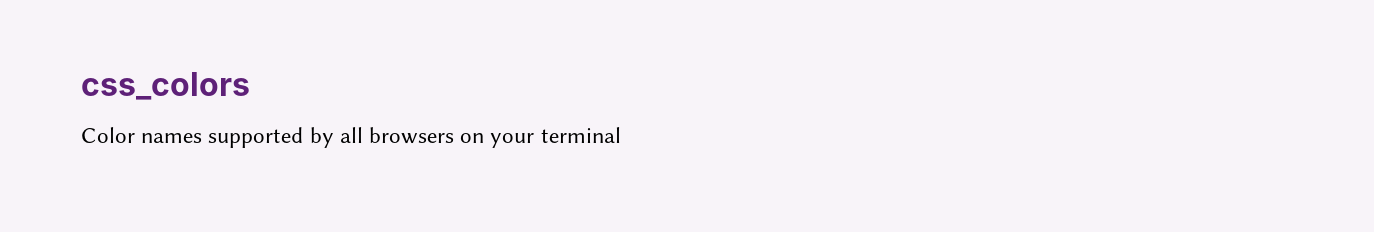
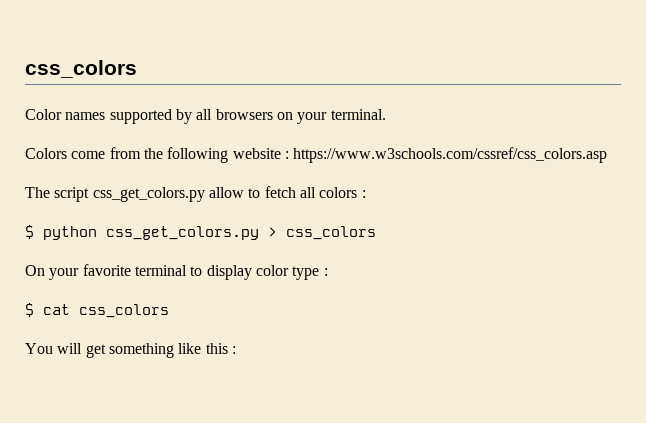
- Color names supported by all browsers on your terminal
+ Color names supported by all browsers on your terminal.
+ Colors come from the following website : https://www.w3schools.com/cssref/css_colors.asp
+ The script css_get_colors.py allow to fetch all colors :
+ $ python css_get_colors.py > css_colors
+ On your favorite terminal to display color type :
+ $ cat css_colors
+ You will get something like this :

